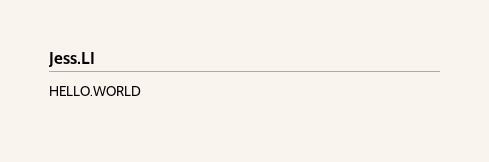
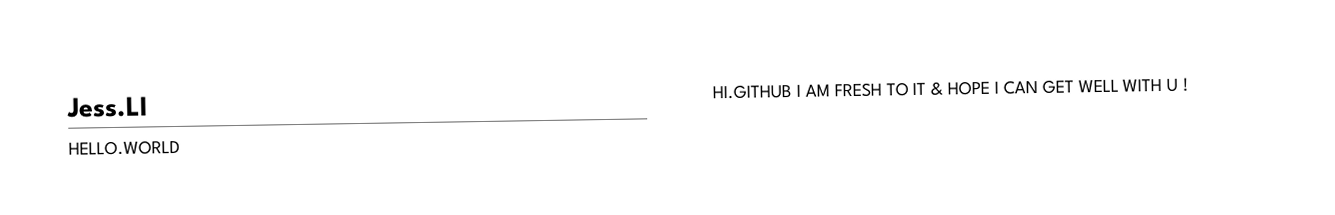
+ HI.GITHUB I AM FRESH TO IT & HOPE I CAN GET WELL WITH U !

